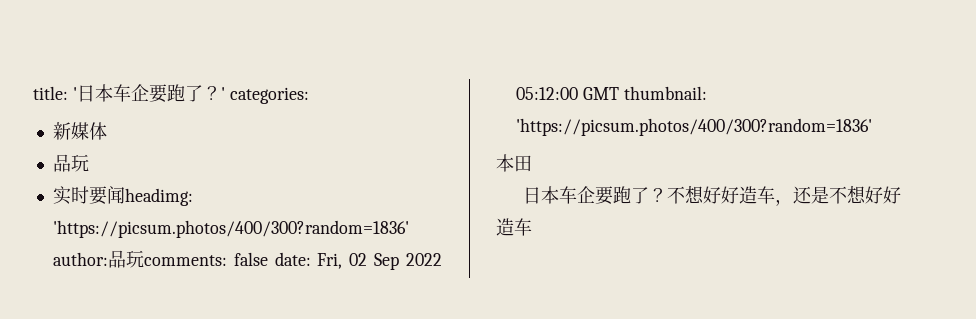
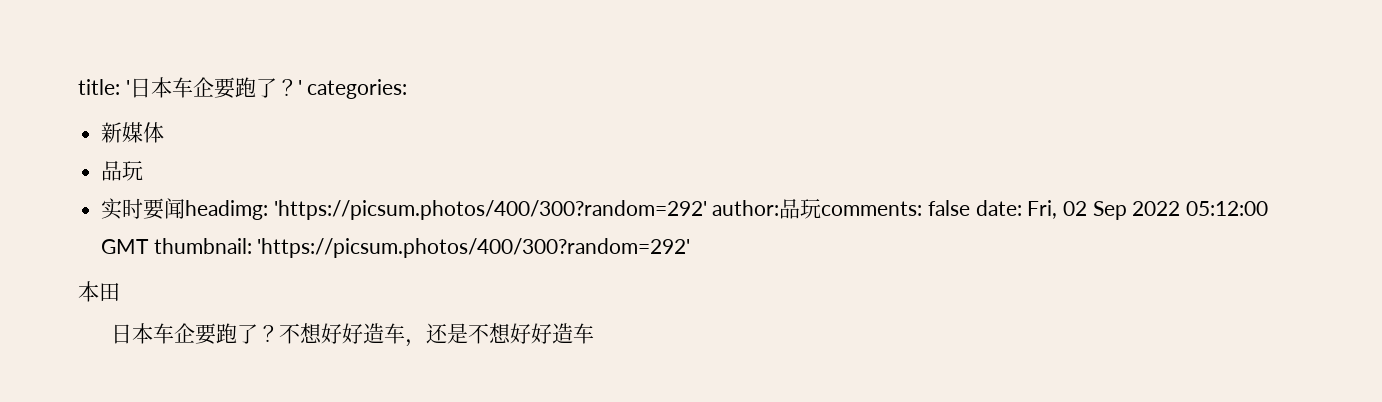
- 实时要闻headimg: 'https://picsum.photos/400/300?random=1836' author:品玩comments: false date: Fri, 02 Sep 2022 05:12:00 GMT thumbnail: 'https://picsum.photos/400/300?random=1836'
+ 实时要闻headimg: 'https://picsum.photos/400/300?random=292' author:品玩comments: false date: Fri, 02 Sep 2022 05:12:00 GMT thumbnail: 'https://picsum.photos/400/300?random=292'

